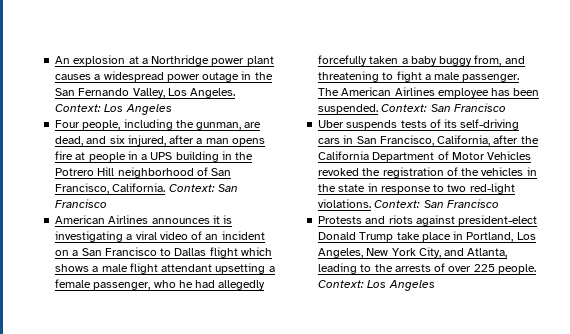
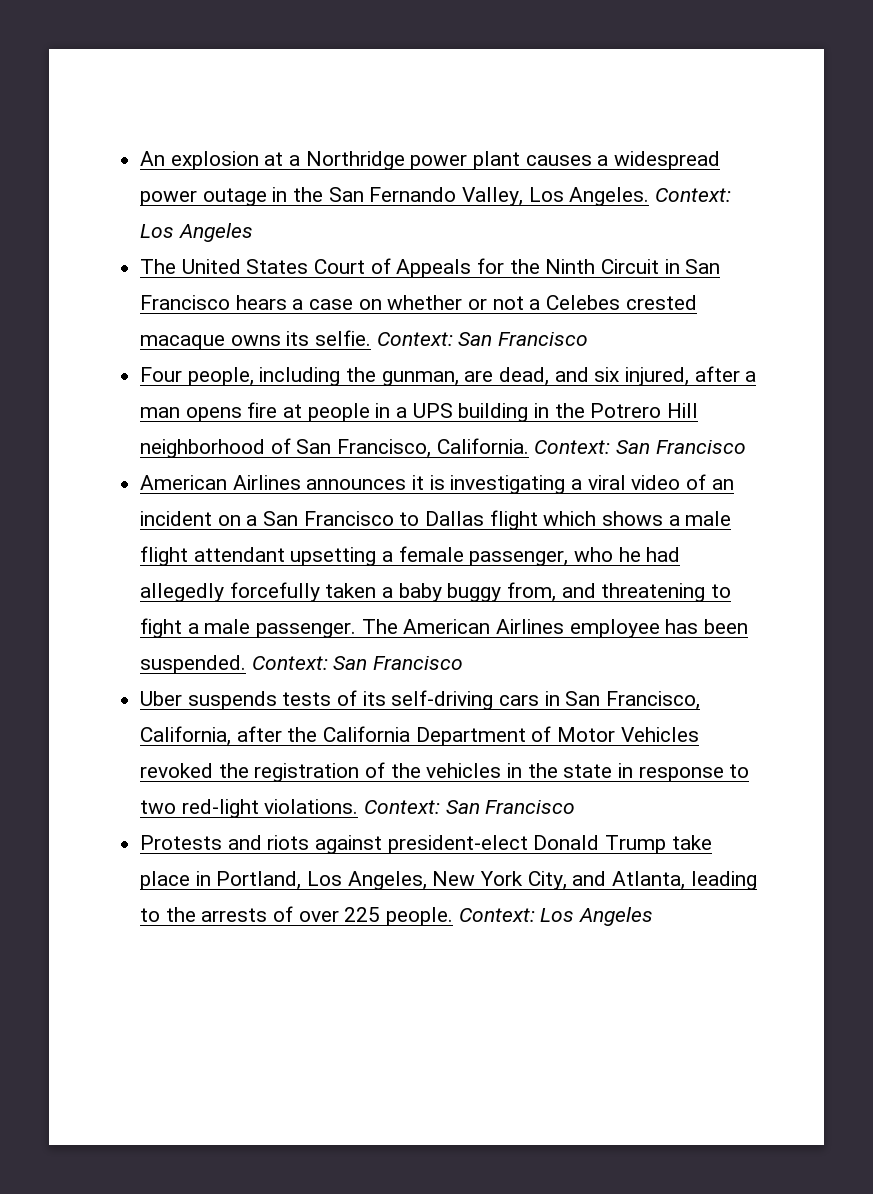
+ The United States Court of Appeals for the Ninth Circuit in San Francisco hears a case on whether or not a Celebes crested macaque owns its selfie. Context: San Francisco

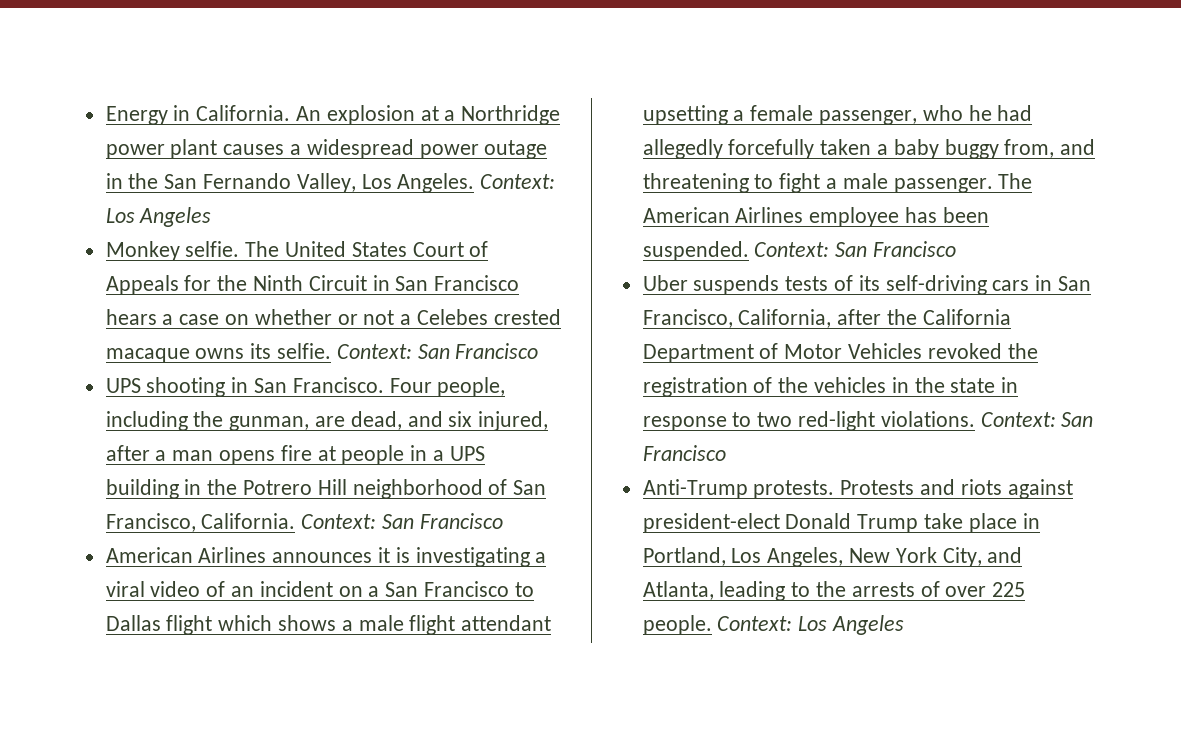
+ Energy in California.
+ Monkey selfie.
+ UPS shooting in San Francisco.
+ Anti-Trump protests.

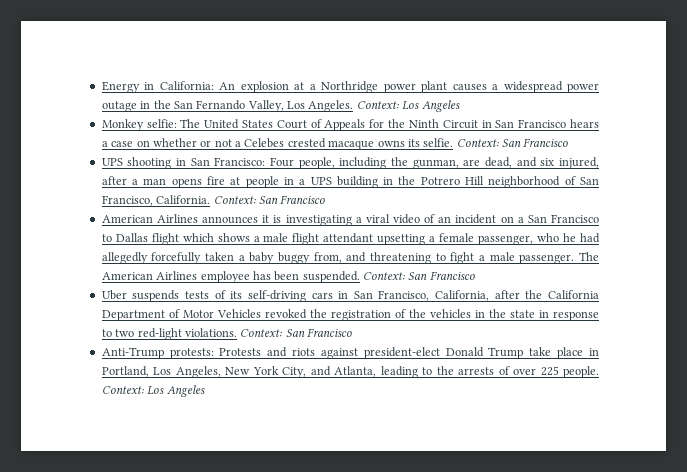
- Energy in California. An explosion at a Northridge power plant causes a widespread power outage in the San Fernando Valley, Los Angeles.
+ Energy in California: An explosion at a Northridge power plant causes a widespread power outage in the San Fernando Valley, Los Angeles.
- Monkey selfie. The United States Court of Appeals for the Ninth Circuit in San Francisco hears a case on whether or not a Celebes crested macaque owns its selfie.
+ Monkey selfie: The United States Court of Appeals for the Ninth Circuit in San Francisco hears a case on whether or not a Celebes crested macaque owns its selfie.
- UPS shooting in San Francisco. Four people, including the gunman, are dead, and six injured, after a man opens fire at people in a UPS building in the Potrero Hill neighborhood of San Francisco, California.
+ UPS shooting in San Francisco: Four people, including the gunman, are dead, and six injured, after a man opens fire at people in a UPS building in the Potrero Hill neighborhood of San Francisco, California.
- Anti-Trump protests. Protests and riots against president-elect Donald Trump take place in Portland, Los Angeles, New York City, and Atlanta, leading to the arrests of over 225 people.
+ Anti-Trump protests: Protests and riots against president-elect Donald Trump take place in Portland, Los Angeles, New York City, and Atlanta, leading to the arrests of over 225 people.

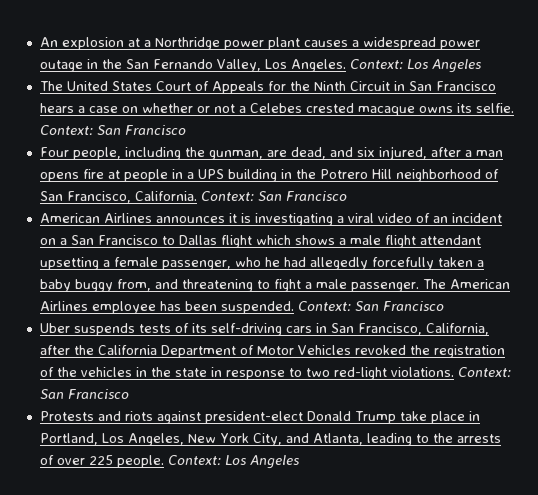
- Energy in California: An explosion at a Northridge power plant causes a widespread power outage in the San Fernando Valley, Los Angeles.
+ An explosion at a Northridge power plant causes a widespread power outage in the San Fernando Valley, Los Angeles.
- Monkey selfie: The United States Court of Appeals for the Ninth Circuit in San Francisco hears a case on whether or not a Celebes crested macaque owns its selfie.
+ The United States Court of Appeals for the Ninth Circuit in San Francisco hears a case on whether or not a Celebes crested macaque owns its selfie.
- UPS shooting in San Francisco: Four people, including the gunman, are dead, and six injured, after a man opens fire at people in a UPS building in the Potrero Hill neighborhood of San Francisco, California.
+ Four people, including the gunman, are dead, and six injured, after a man opens fire at people in a UPS building in the Potrero Hill neighborhood of San Francisco, California.
- Anti-Trump protests: Protests and riots against president-elect Donald Trump take place in Portland, Los Angeles, New York City, and Atlanta, leading to the arrests of over 225 people.
+ Protests and riots against president-elect Donald Trump take place in Portland, Los Angeles, New York City, and Atlanta, leading to the arrests of over 225 people.

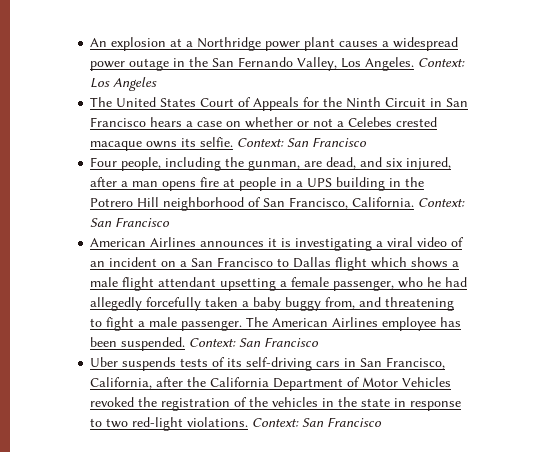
- Protests and riots against president-elect Donald Trump take place in Portland, Los Angeles, New York City, and Atlanta, leading to the arrests of over 225 people. Context: Los Angeles

